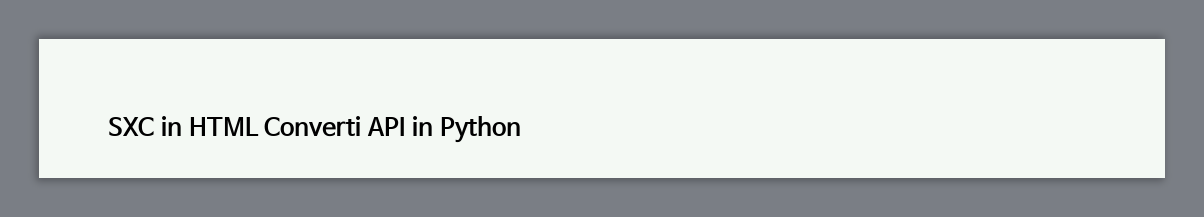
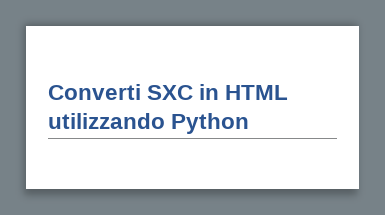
- SXC in HTML Converti API in Python
+ Converti SXC in HTML utilizzando Python

